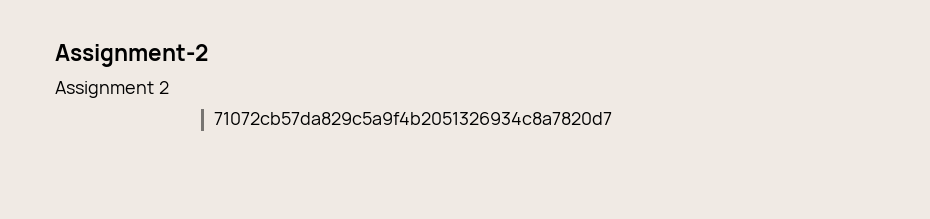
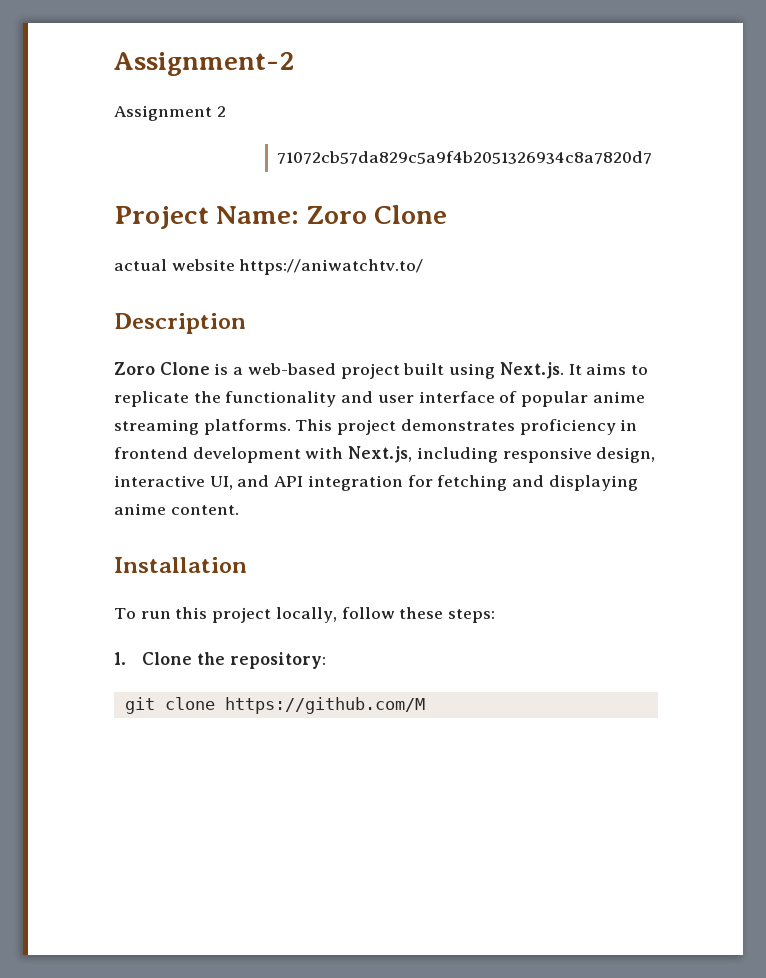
+ Project Name: Zoro Clone
+ actual website https://aniwatchtv.to/
+ Description
+ Zoro Clone is a web-based project built using Next.js. It aims to replicate the functionality and user interface of popular anime streaming platforms. This project demonstrates proficiency in frontend development with Next.js, including responsive design, interactive UI, and API integration for fetching and displaying anime content.
+ Installation
+ To run this project locally, follow these steps:
+ 1. Clone the repository:
+ git clone https://github.com/M

